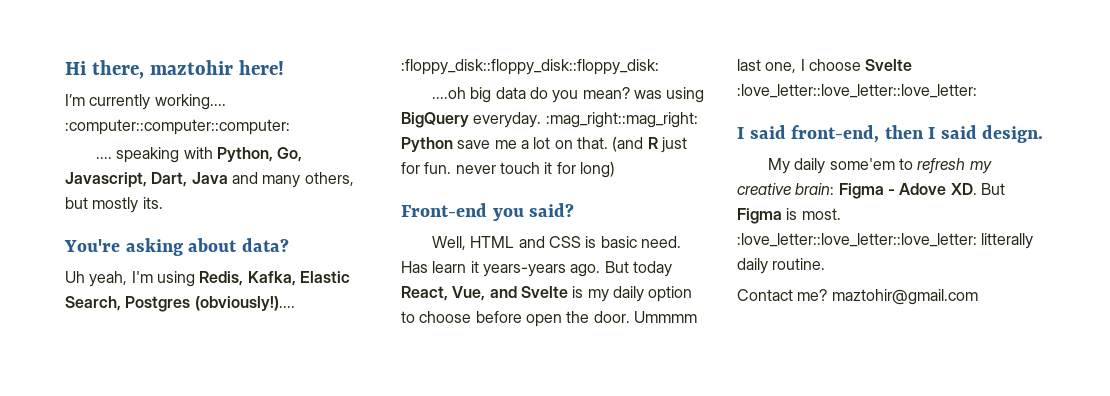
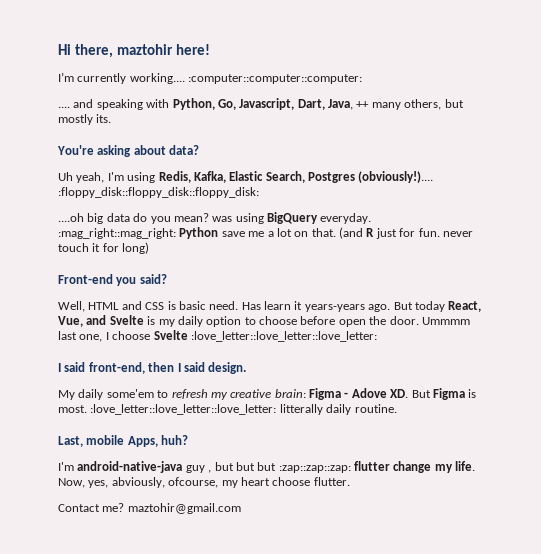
- .... speaking with Python, Go, Javascript, Dart, Java and many others, but mostly its.
+ .... and speaking with Python, Go, Javascript, Dart, Java, ++ many others, but mostly its.
+ Last, mobile Apps, huh?
+ I'm android-native-java guy , but but but :zap::zap::zap: flutter change my life. Now, yes, abviously, ofcourse, my heart choose flutter.

